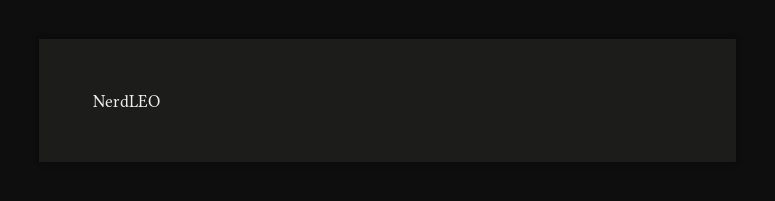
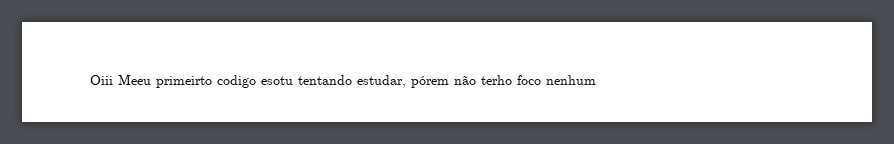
- NerdLEO
+ Oiii Meeu primeirto codigo esotu tentando estudar, pórem não terho foco nenhum

